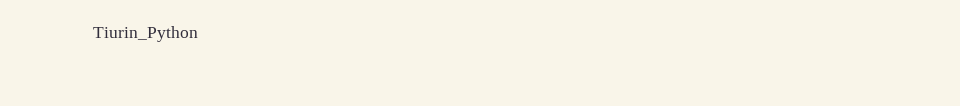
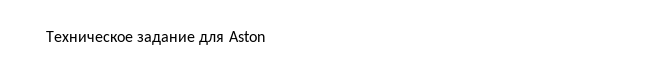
- Tiurin_Python
+ Техническое задание для Aston

